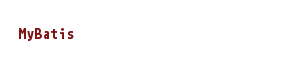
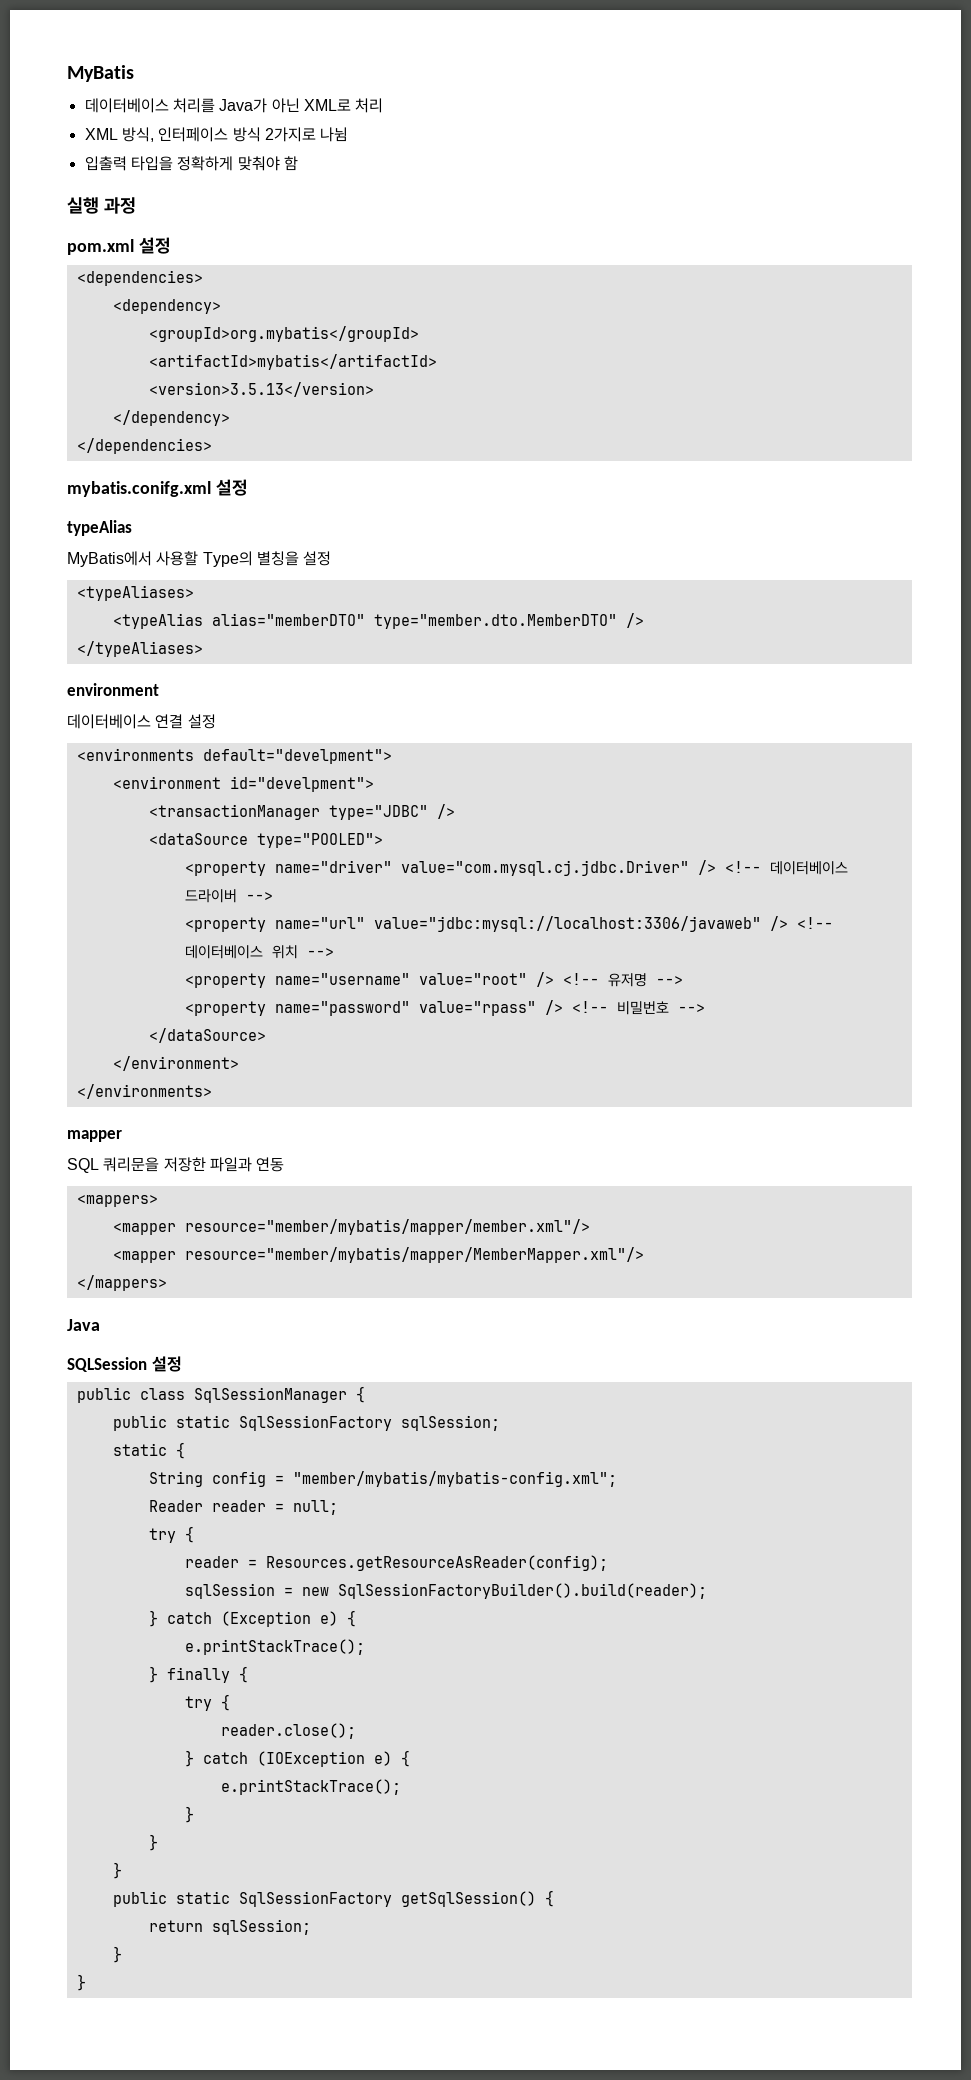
+ 데이터베이스 처리를 Java가 아닌 XML로 처리
+ XML 방식, 인터페이스 방식 2가지로 나뉨
+ 입출력 타입을 정확하게 맞춰야 함
+ 실행 과정
+ pom.xml 설정
+ <dependencies>
+ <dependency>
+ <groupId>org.mybatis</groupId>
+ <artifactId>mybatis</artifactId>
+ <version>3.5.13</version>
+ </dependency>
+ </dependencies>
+ mybatis.conifg.xml 설정
+ typeAlias
+ MyBatis에서 사용할 Type의 별칭을 설정
+ <typeAliases>
+ <typeAlias alias="memberDTO" type="member.dto.MemberDTO" />
+ </typeAliases>
+ environment
+ 데이터베이스 연결 설정
+ <environments default="develpment">
+ <environment id="develpment">
+ <transactionManager type="JDBC" />
+ <dataSource type="POOLED">
+ <property name="driver" value="com.mysql.cj.jdbc.Driver" /> <!-- 데이터베이스 드라이버 -->
+ <property name="url" value="jdbc:mysql://localhost:3306/javaweb" /> <!-- 데이터베이스 위치 -->
+ <property name="username" value="root" /> <!-- 유저명 -->
+ <property name="password" value="rpass" /> <!-- 비밀번호 -->
+ </dataSource>
+ </environment>
+ </environments>
+ mapper
+ SQL 쿼리문을 저장한 파일과 연동
+ <mappers>
+ <mapper resource="member/mybatis/mapper/member.xml"/>
+ <mapper resource="member/mybatis/mapper/MemberMapper.xml"/>
+ </mappers>
+ Java
+ SQLSession 설정
+ public class SqlSessionManager {
+ public static SqlSessionFactory sqlSession;
+ static {
+ String config = "member/mybatis/mybatis-config.xml";
+ Reader reader = null;
+ try {
+ reader = Resources.getResourceAsReader(config);
+ sqlSession = new SqlSessionFactoryBuilder().build(reader);
+ } catch (Exception e) {
+ e.printStackTrace();
+ } finally {
+ try {
+ reader.close();
+ } catch (IOException e) {
+ e.printStackTrace();
+ }
+ }
+ }
+ public static SqlSessionFactory getSqlSession() {
+ return sqlSession;
+ }
+ }

